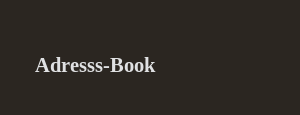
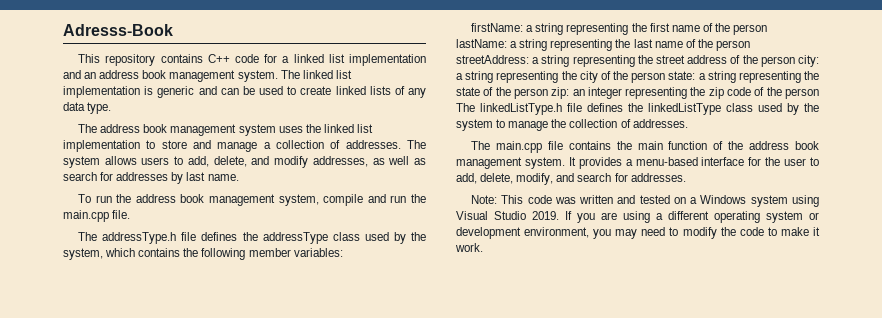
+ This repository contains C++ code for a linked list implementation and an address book management system. The linked list implementation is generic and can be used to create linked lists of any data type.
+ The address book management system uses the linked list implementation to store and manage a collection of addresses. The system allows users to add, delete, and modify addresses, as well as search for addresses by last name.
+ To run the address book management system, compile and run the main.cpp file.
+ The addressType.h file defines the addressType class used by the system, which contains the following member variables:
+ firstName: a string representing the first name of the person lastName: a string representing the last name of the person streetAddress: a string representing the street address of the person city: a string representing the city of the person state: a string representing the state of the person zip: an integer representing the zip code of the person The linkedListType.h file defines the linkedListType class used by the system to manage the collection of addresses.
+ The main.cpp file contains the main function of the address book management system. It provides a menu-based interface for the user to add, delete, modify, and search for addresses.
+ Note: This code was written and tested on a Windows system using Visual Studio 2019. If you are using a different operating system or development environment, you may need to modify the code to make it work.

